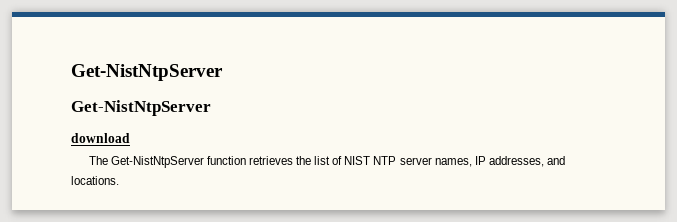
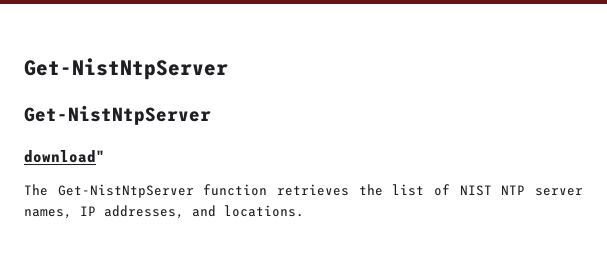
- download
+ download"

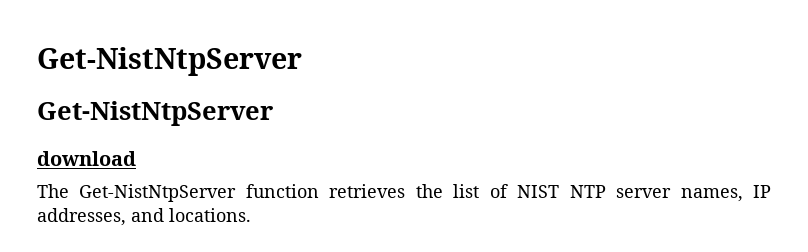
- download"
+ download

